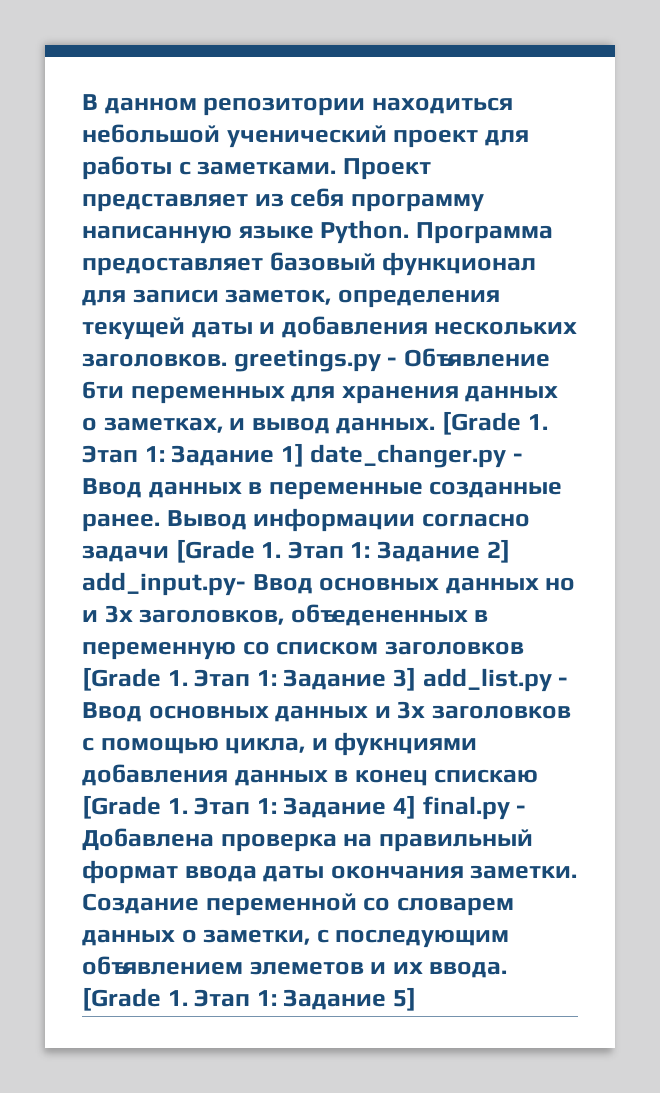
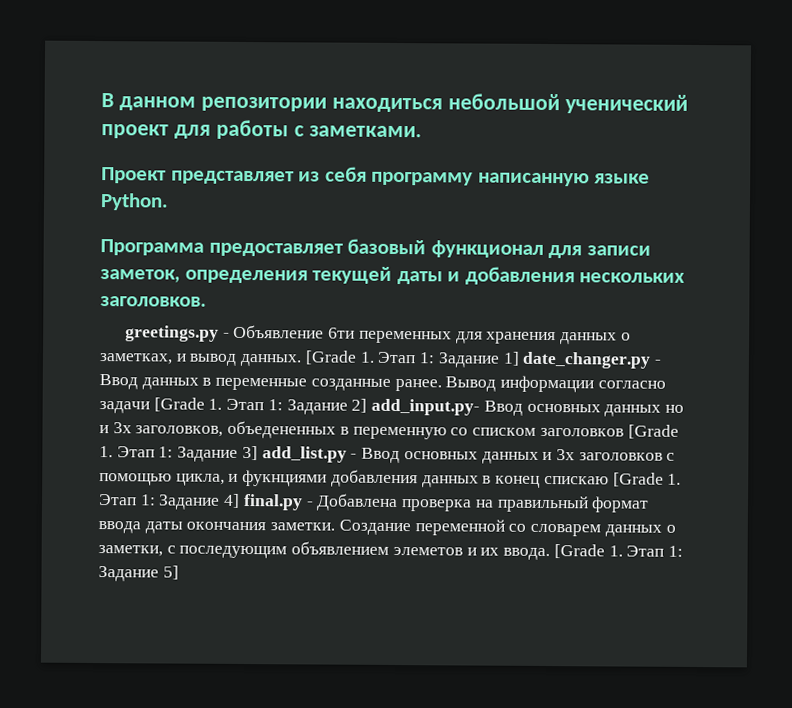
- В данном репозитории находиться небольшой ученический проект для работы с заметками. Проект представляет из себя программу написанную языке Python. Программа предоставляет базовый функционал для записи заметок, определения текущей даты и добавления нескольких заголовков. greetings.py - Объявление 6ти переменных для хранения данных о заметках, и вывод данных.
+ В данном репозитории находиться небольшой ученический проект для работы с заметками.
+ Проект представляет из себя программу написанную языке Python.
+ Программа предоставляет базовый функционал для записи заметок, определения текущей даты и добавления нескольких заголовков.
+ greetings.py - Объявление 6ти переменных для хранения данных о заметках, и вывод данных.

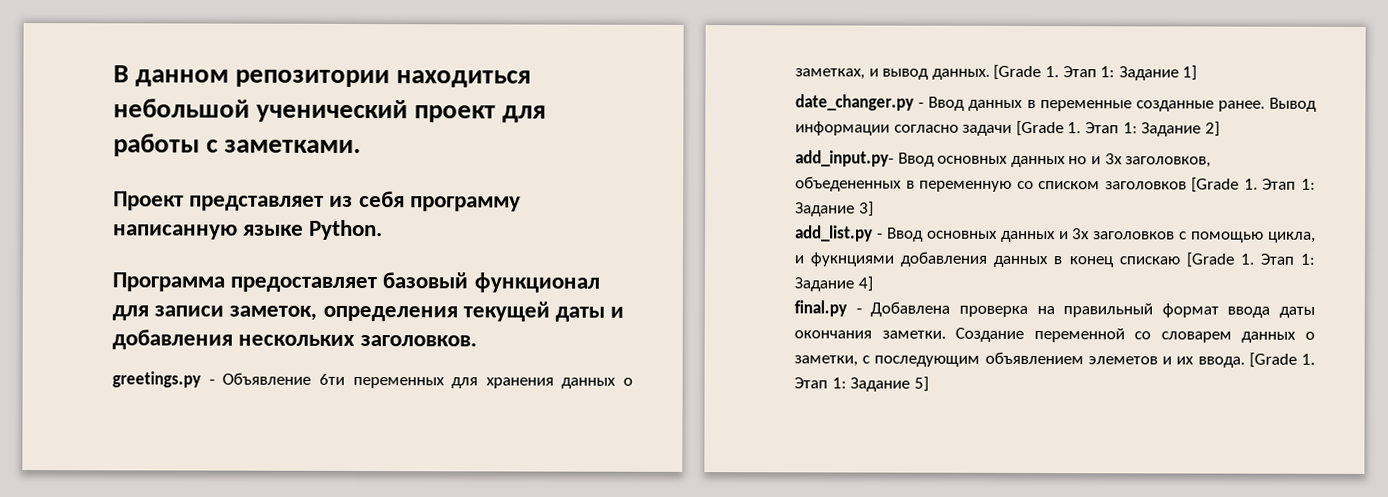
- [Grade 1. Этап 1: Задание 1] date_changer.py - Ввод данных в переменные созданные ранее.
+ [Grade 1. Этап 1: Задание 1]
+ date_changer.py - Ввод данных в переменные созданные ранее.
- Задание 2] add_input.py- Ввод основных данных но и 3х заголовков, объедененных в переменную со списком заголовков [Grade 1. Этап 1:
+ Задание 2]
+ add_input.py- Ввод основных данных но и 3х заголовков, объедененных в переменную со списком заголовков [Grade 1. Этап 1:
- Задание 3] add_list.py - Ввод основных данных и 3х заголовков с помощью цикла, и фукнциями добавления данных в конец спискаю [Grade 1. Этап 1:
+ Задание 3]
+ add_list.py - Ввод основных данных и 3х заголовков с помощью цикла, и фукнциями добавления данных в конец спискаю [Grade 1. Этап 1:
- Задание 4] final.py - Добавлена проверка на правильный формат ввода даты окончания заметки.
+ Задание 4]
+ final.py - Добавлена проверка на правильный формат ввода даты окончания заметки.

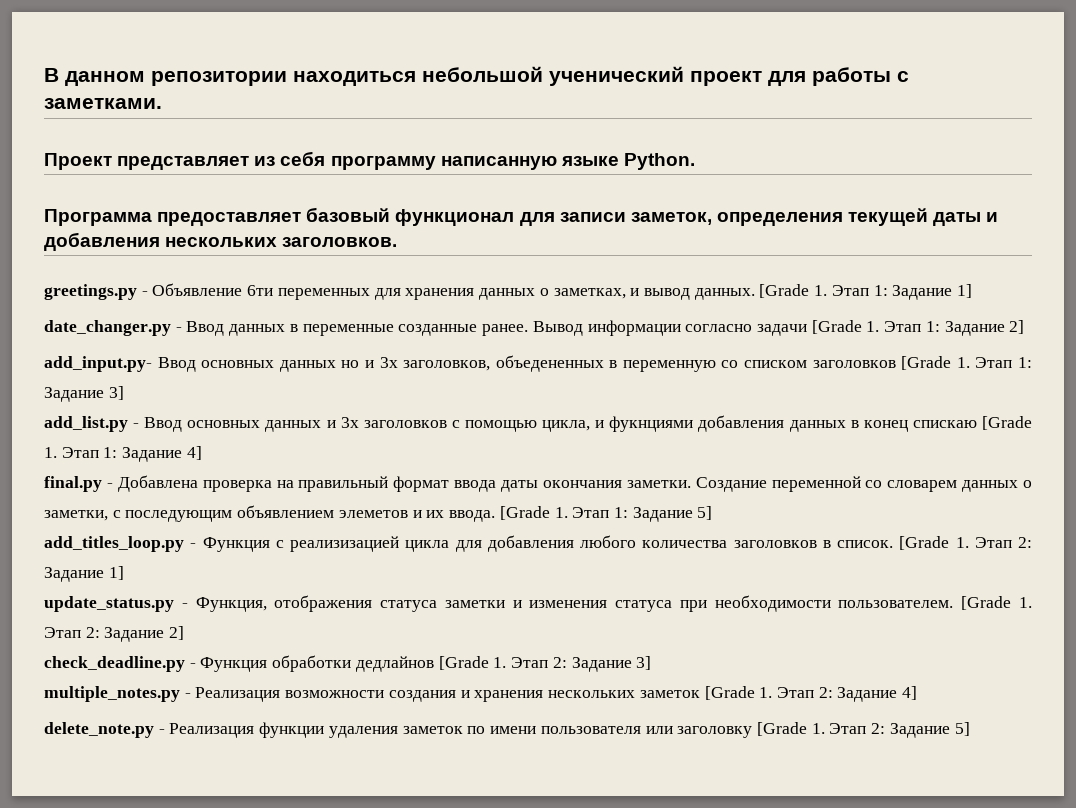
+ add_titles_loop.py - Функция с реализизацией цикла для добавления любого количества заголовков в список. [Grade 1. Этап 2: Задание 1]
+ update_status.py - Функция, отображения статуса заметки и изменения статуса при необходимости пользователем. [Grade 1. Этап 2: Задание 2]
+ check_deadline.py - Функция обработки дедлайнов [Grade 1. Этап 2: Задание 3]
+ multiple_notes.py - Реализация возможности создания и хранения нескольких заметок [Grade 1. Этап 2: Задание 4]
+ delete_note.py - Реализация функции удаления заметок по имени пользователя или заголовку [Grade 1. Этап 2: Задание 5]

